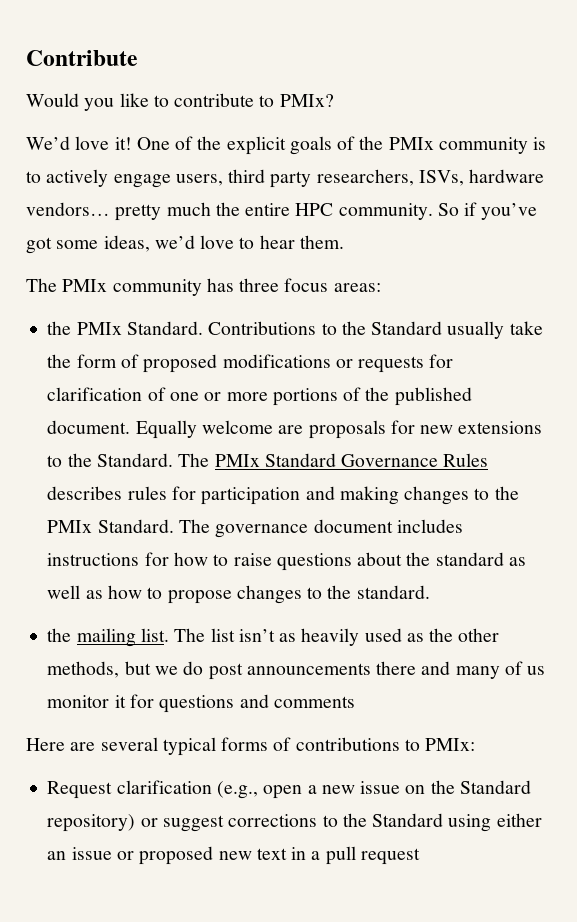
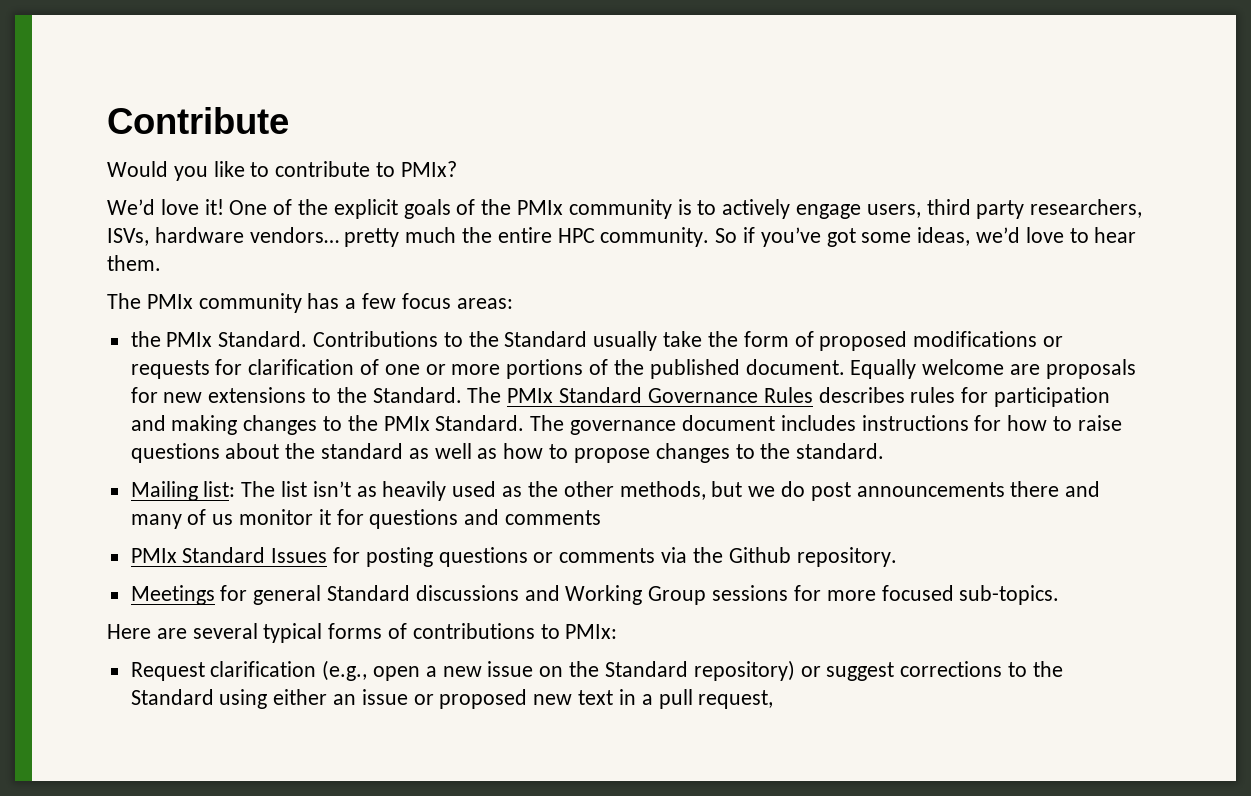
- The PMIx community has three focus areas:
+ The PMIx community has a few focus areas:
- the mailing list. The list isn’t as heavily used as the other methods, but we do post announcements there and many of us monitor it for questions and comments
+ Mailing list: The list isn’t as heavily used as the other methods, but we do post announcements there and many of us monitor it for questions and comments
+ PMIx Standard Issues for posting questions or comments via the Github repository.
+ Meetings for general Standard discussions and Working Group sessions for more focused sub-topics.
- Request clarification (e.g., open a new issue on the Standard repository) or suggest corrections to the Standard using either an issue or proposed new text in a pull request
+ Request clarification (e.g., open a new issue on the Standard repository) or suggest corrections to the Standard using either an issue or proposed new text in a pull request,

